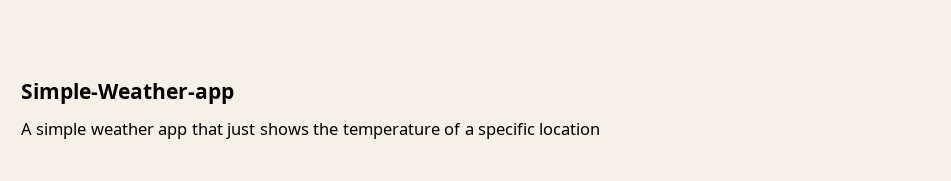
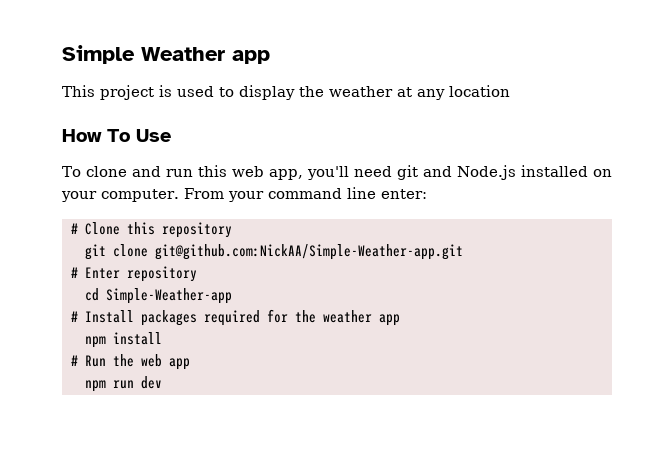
- Simple-Weather-app
- A simple weather app that just shows the temperature of a specific location
+ Simple Weather app
+ This project is used to display the weather at any location
+ How To Use
+ To clone and run this web app, you'll need git and Node.js installed on your computer. From your command line enter:
+ # Clone this repository
+ git clone git@github.com:NickAA/Simple-Weather-app.git
+ # Enter repository
+ cd Simple-Weather-app
+ # Install packages required for the weather app
+ npm install
+ # Run the web app
+ npm run dev

